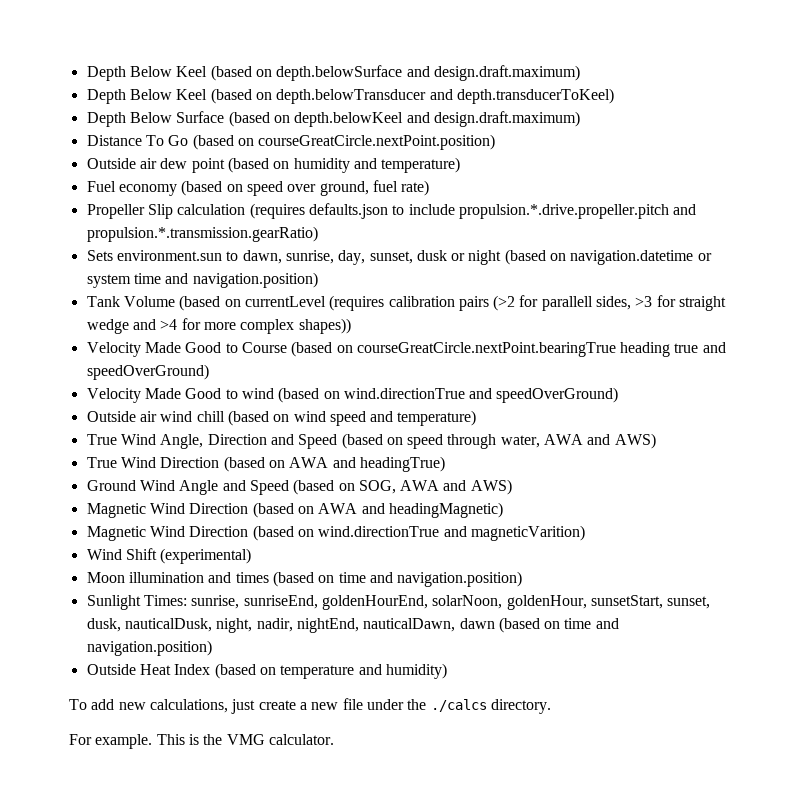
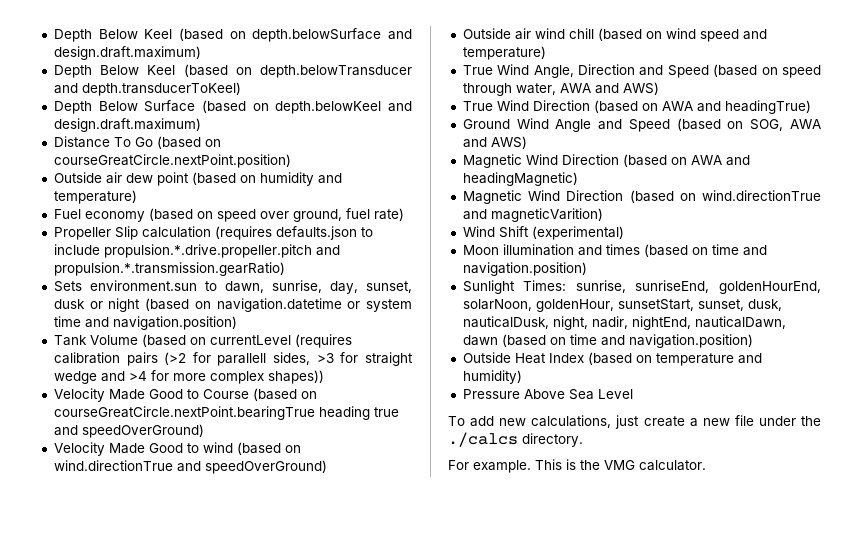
+ Pressure Above Sea Level

